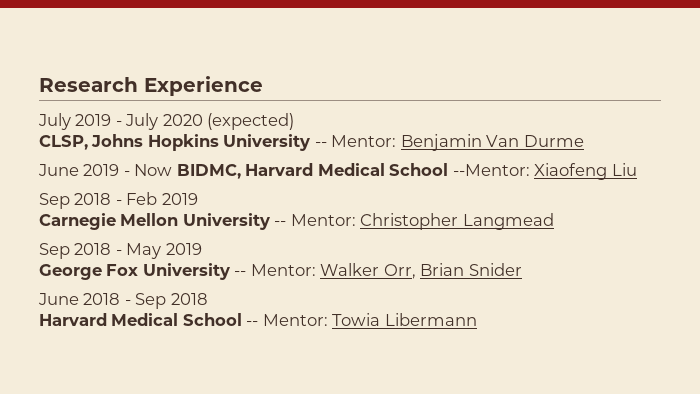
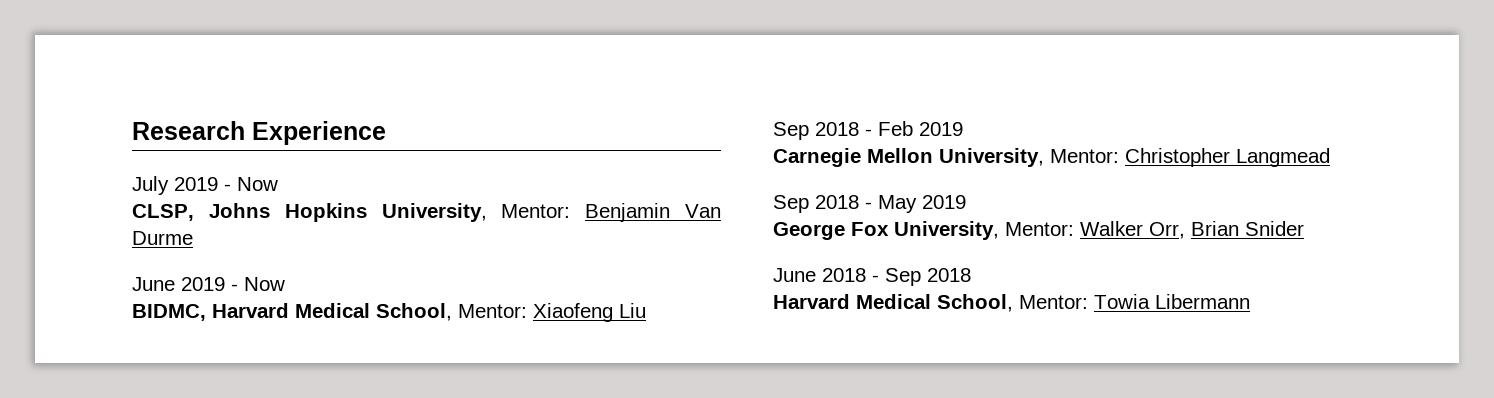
- July 2019 - July 2020 (expected)
+ July 2019 - Now
- CLSP, Johns Hopkins University -- Mentor: Benjamin Van Durme
+ CLSP, Johns Hopkins University, Mentor: Benjamin Van Durme
- June 2019 - Now BIDMC, Harvard Medical School --Mentor: Xiaofeng Liu
+ June 2019 - Now
+ BIDMC, Harvard Medical School, Mentor: Xiaofeng Liu
- Carnegie Mellon University -- Mentor: Christopher Langmead
+ Carnegie Mellon University, Mentor: Christopher Langmead
- George Fox University -- Mentor: Walker Orr, Brian Snider
+ George Fox University, Mentor: Walker Orr, Brian Snider
- Harvard Medical School -- Mentor: Towia Libermann
+ Harvard Medical School, Mentor: Towia Libermann

